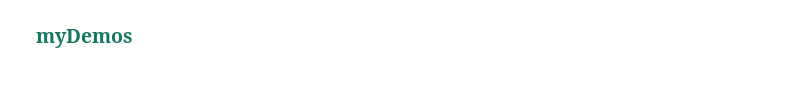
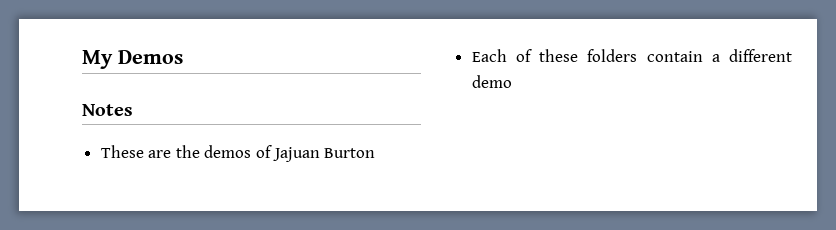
- myDemos
+ My Demos
+ Notes
+ These are the demos of Jajuan Burton
+ Each of these folders contain a different demo

